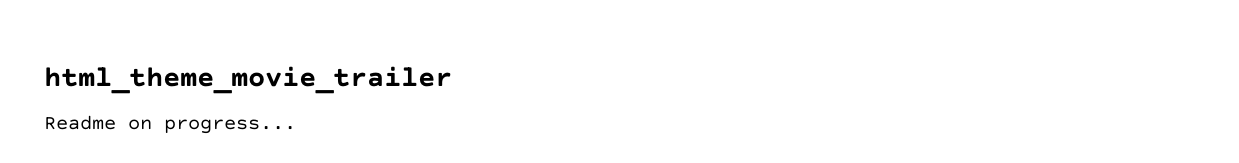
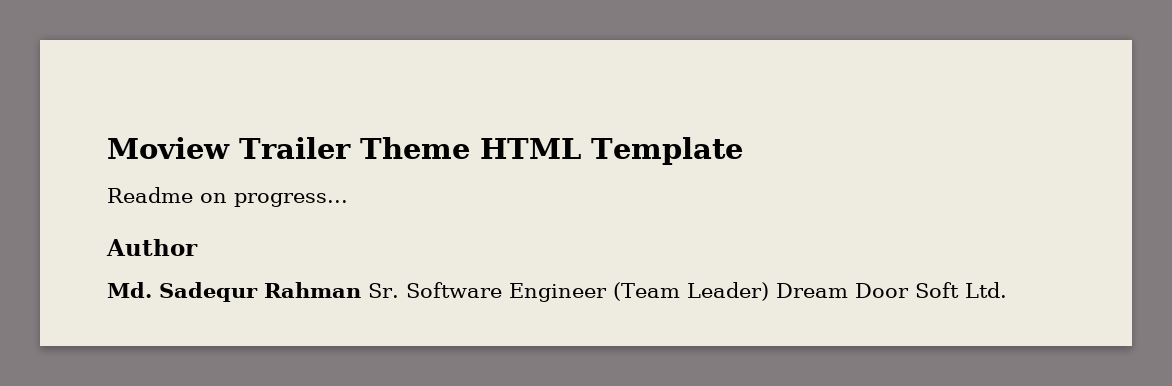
- html_theme_movie_trailer
+ Moview Trailer Theme HTML Template
  Readme on progress...
+ Author
+ Md. Sadequr Rahman Sr. Software Engineer (Team Leader) Dream Door Soft Ltd.

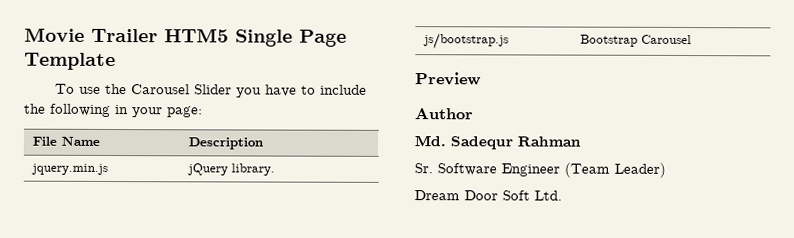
- Moview Trailer Theme HTML Template
- Readme on progress...
+ Movie Trailer HTM5 Single Page Template
+ To use the Carousel Slider you have to include the following in your page:
+ File Name | Description
+ jquery.min.js | jQuery library.
+ js/bootstrap.js | Bootstrap Carousel
+ Preview
- Md. Sadequr Rahman Sr. Software Engineer (Team Leader) Dream Door Soft Ltd.
+ Md. Sadequr Rahman
+ Sr. Software Engineer (Team Leader)
+ Dream Door Soft Ltd.

